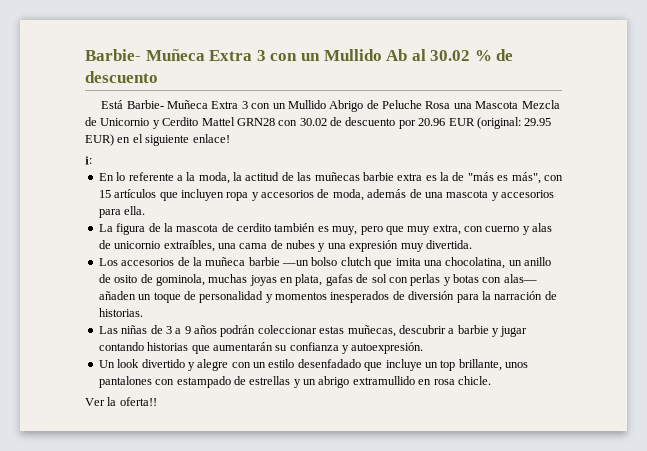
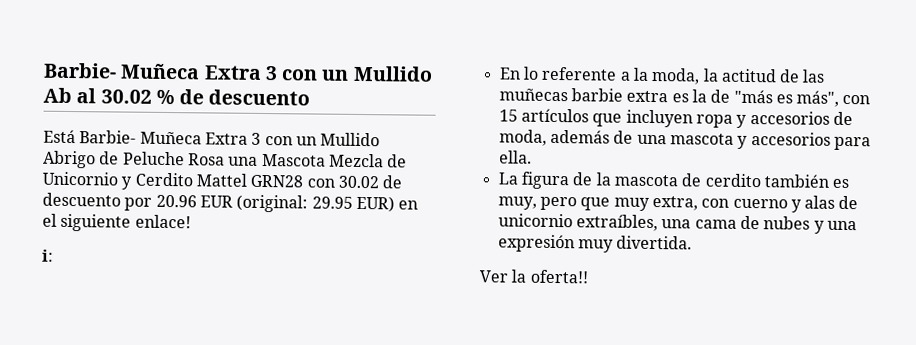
- Los accesorios de la muñeca barbie —un bolso clutch que imita una chocolatina, un anillo de osito de gominola, muchas joyas en plata, gafas de sol con perlas y botas con alas— añaden un toque de personalidad y momentos inesperados de diversión para la narración de historias.
- Las niñas de 3 a 9 años podrán coleccionar estas muñecas, descubrir a barbie y jugar contando historias que aumentarán su confianza y autoexpresión.
- Un look divertido y alegre con un estilo desenfadado que incluye un top brillante, unos pantalones con estampado de estrellas y un abrigo extramullido en rosa chicle.

